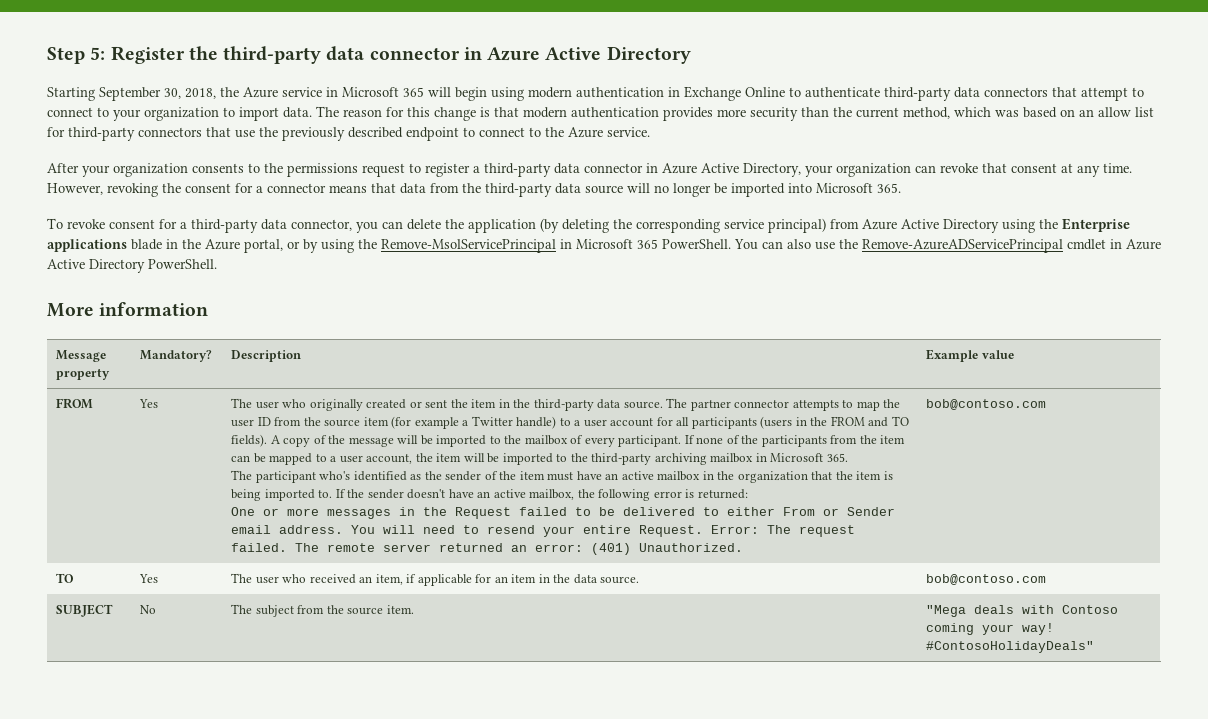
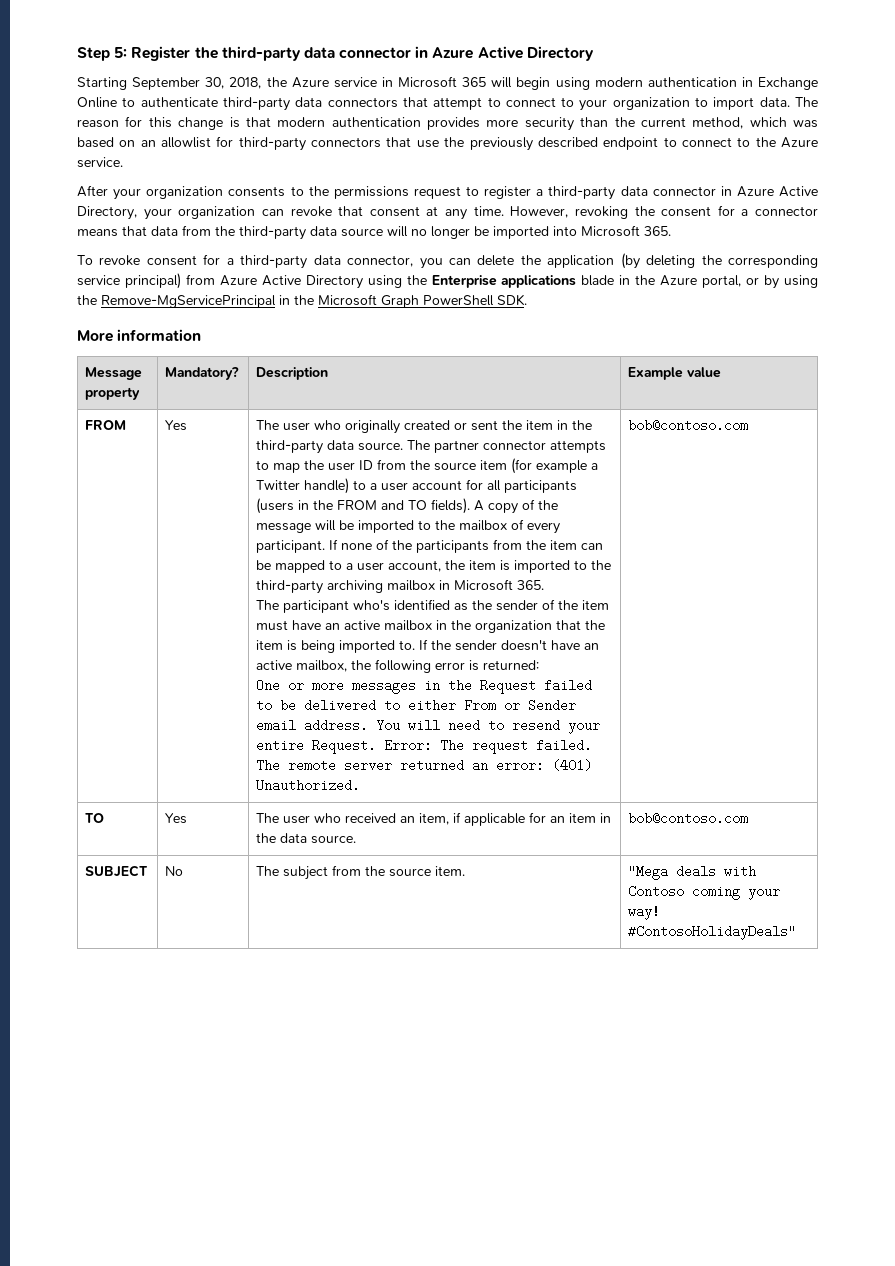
- The reason for this change is that modern authentication provides more security than the current method, which was based on an allow list for third-party connectors that use the previously described endpoint to connect to the Azure service.
+ The reason for this change is that modern authentication provides more security than the current method, which was based on an allowlist for third-party connectors that use the previously described endpoint to connect to the Azure service.
- To revoke consent for a third-party data connector, you can delete the application (by deleting the corresponding service principal) from Azure Active Directory using the Enterprise applications blade in the Azure portal, or by using the Remove-MsolServicePrincipal in Microsoft 365 PowerShell. You can also use the Remove-AzureADServicePrincipal cmdlet in Azure Active Directory PowerShell.
+ To revoke consent for a third-party data connector, you can delete the application (by deleting the corresponding service principal) from Azure Active Directory using the Enterprise applications blade in the Azure portal, or by using the Remove-MgServicePrincipal in the Microsoft Graph PowerShell SDK.
- If none of the participants from the item can be mapped to a user account, the item will be imported to the third-party archiving mailbox in Microsoft 365.
+ If none of the participants from the item can be mapped to a user account, the item is imported to the third-party archiving mailbox in Microsoft 365.

